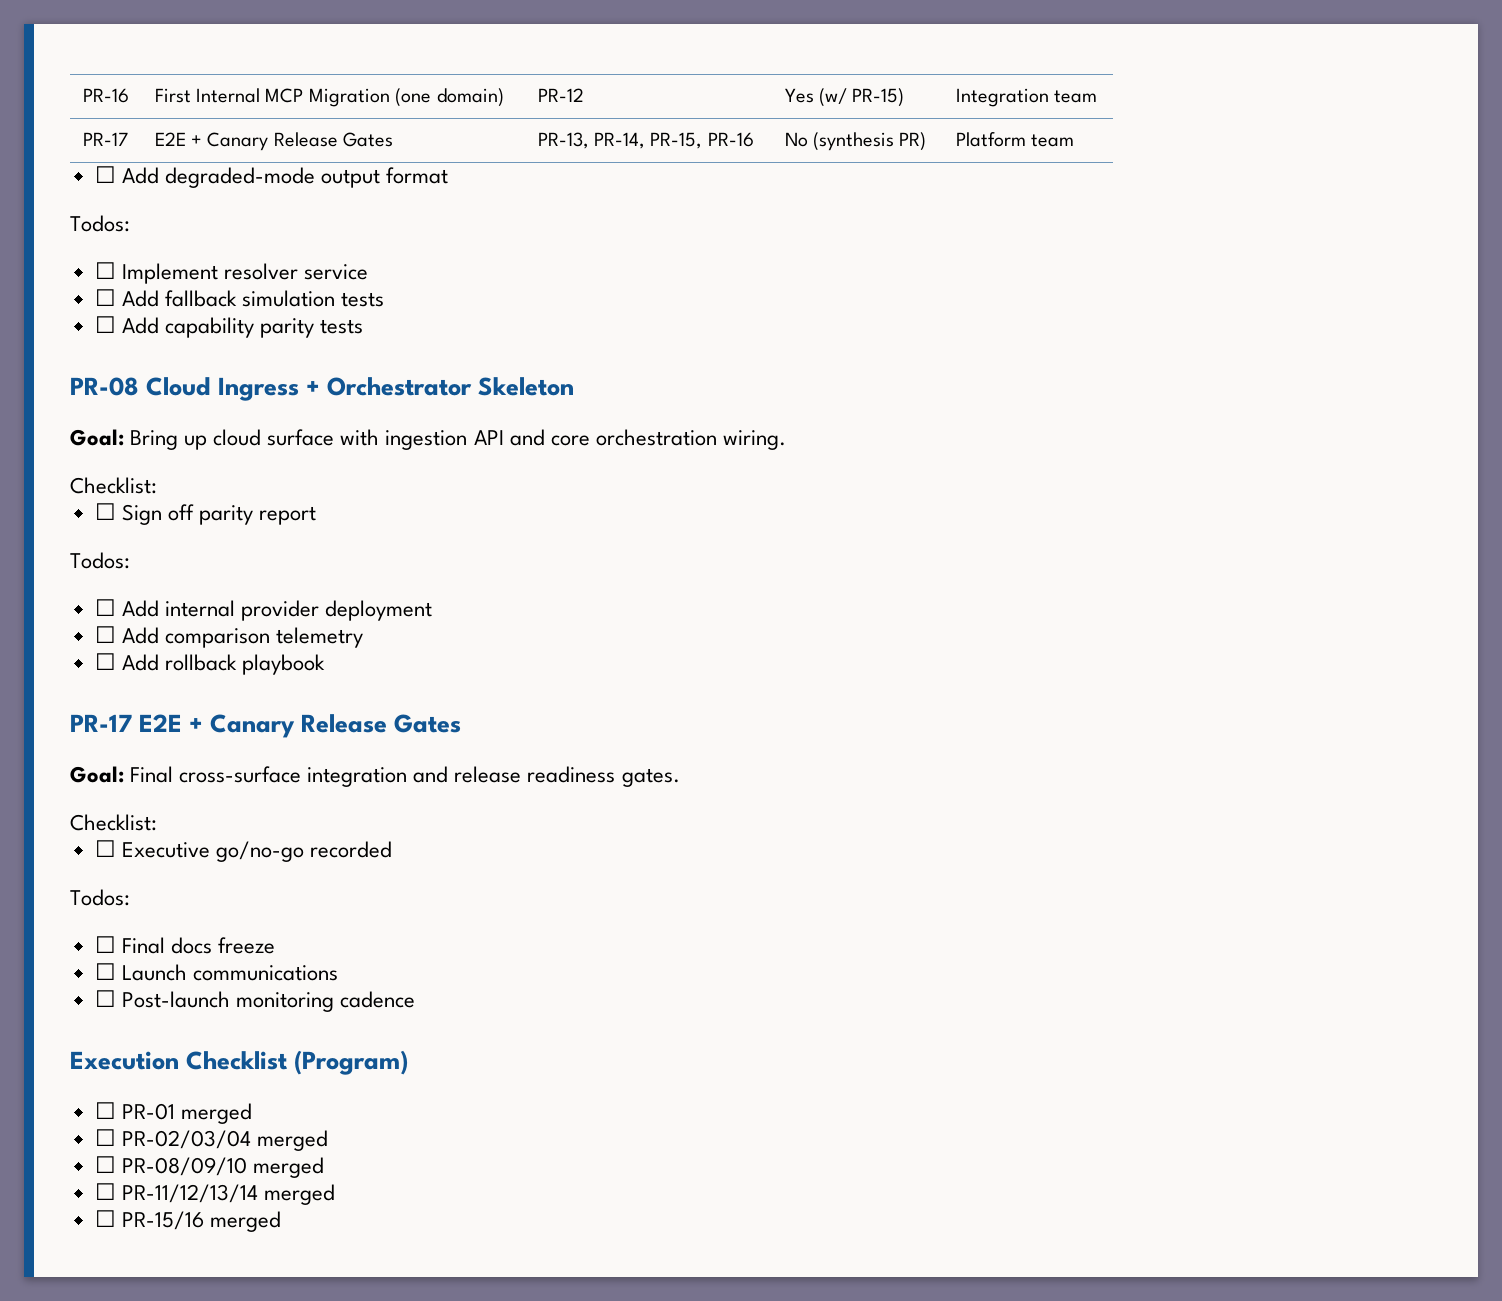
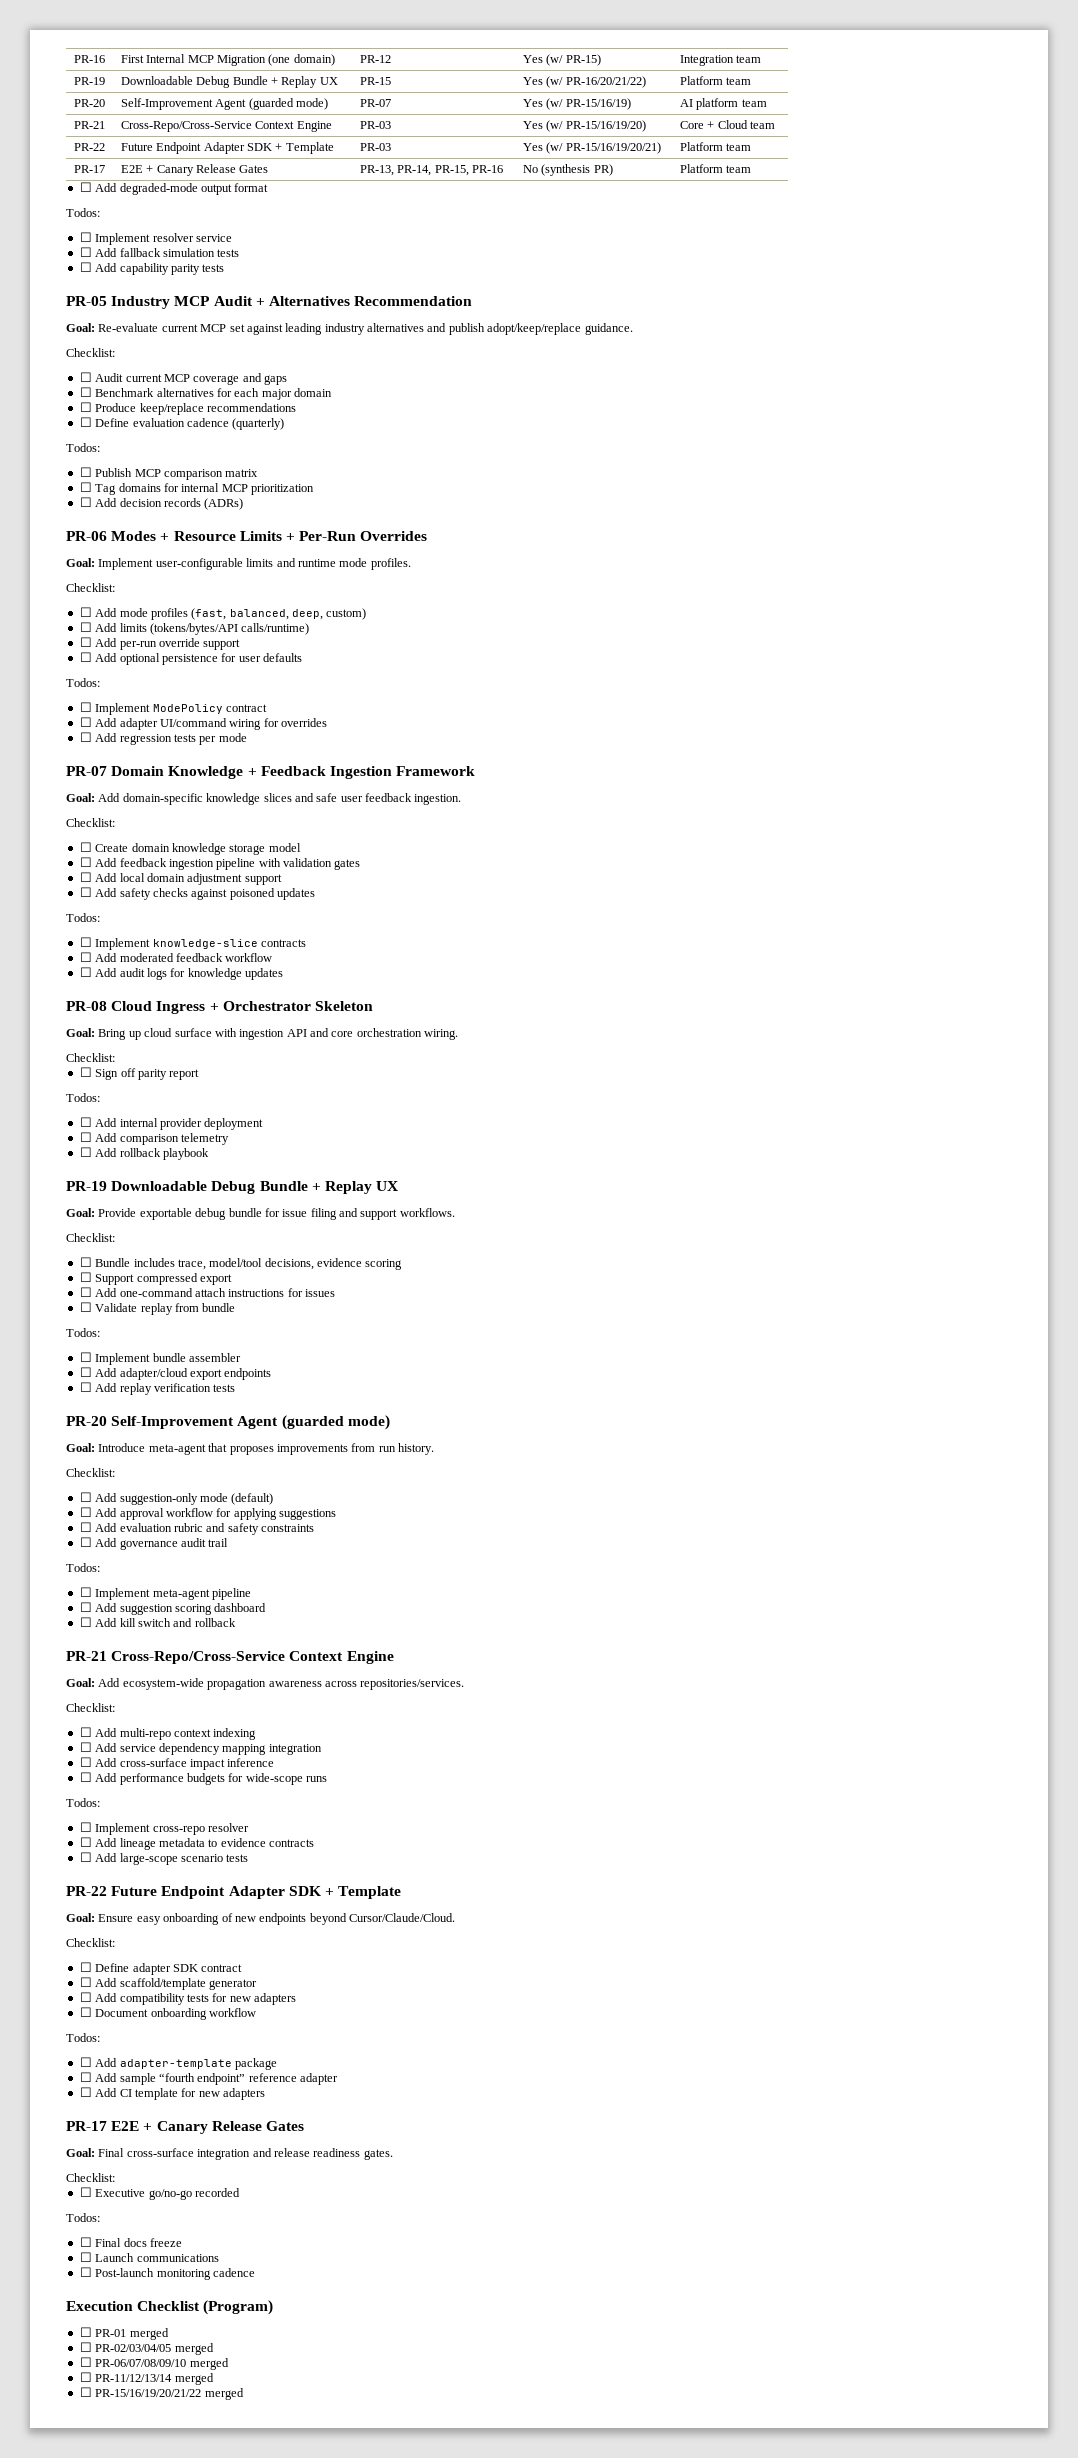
+ PR-19 | Downloadable Debug Bundle + Replay UX | PR-15 | Yes (w/ PR-16/20/21/22) | Platform team
+ PR-20 | Self-Improvement Agent (guarded mode) | PR-07 | Yes (w/ PR-15/16/19) | AI platform team
+ PR-21 | Cross-Repo/Cross-Service Context Engine | PR-03 | Yes (w/ PR-15/16/19/20) | Core + Cloud team
+ PR-22 | Future Endpoint Adapter SDK + Template | PR-03 | Yes (w/ PR-15/16/19/20/21) | Platform team
+ PR-05 Industry MCP Audit + Alternatives Recommendation
+ Goal: Re-evaluate current MCP set against leading industry alternatives and publish adopt/keep/replace guidance.
+ Checklist:
+ ☐ Audit current MCP coverage and gaps
+ ☐ Benchmark alternatives for each major domain
+ ☐ Produce keep/replace recommendations
+ ☐ Define evaluation cadence (quarterly)
+ Todos:
+ ☐ Publish MCP comparison matrix
+ ☐ Tag domains for internal MCP prioritization
+ ☐ Add decision records (ADRs)
+ PR-06 Modes + Resource Limits + Per-Run Overrides
+ Goal: Implement user-configurable limits and runtime mode profiles.
+ Checklist:
+ ☐ Add mode profiles (fast, balanced, deep, custom)
+ ☐ Add limits (tokens/bytes/API calls/runtime)
+ ☐ Add per-run override support
+ ☐ Add optional persistence for user defaults
+ Todos:
+ ☐ Implement ModePolicy contract
+ ☐ Add adapter UI/command wiring for overrides
+ ☐ Add regression tests per mode
+ PR-07 Domain Knowledge + Feedback Ingestion Framework
+ Goal: Add domain-specific knowledge slices and safe user feedback ingestion.
+ Checklist:
+ ☐ Create domain knowledge storage model
+ ☐ Add feedback ingestion pipeline with validation gates
+ ☐ Add local domain adjustment support
+ ☐ Add safety checks against poisoned updates
+ Todos:
+ ☐ Implement knowledge-slice contracts
+ ☐ Add moderated feedback workflow
+ ☐ Add audit logs for knowledge updates
+ PR-19 Downloadable Debug Bundle + Replay UX
+ Goal: Provide exportable debug bundle for issue filing and support workflows.
+ Checklist:
+ ☐ Bundle includes trace, model/tool decisions, evidence scoring
+ ☐ Support compressed export
+ ☐ Add one-command attach instructions for issues
+ ☐ Validate replay from bundle
+ Todos:
+ ☐ Implement bundle assembler
+ ☐ Add adapter/cloud export endpoints
+ ☐ Add replay verification tests
+ PR-20 Self-Improvement Agent (guarded mode)
+ Goal: Introduce meta-agent that proposes improvements from run history.
+ Checklist:
+ ☐ Add suggestion-only mode (default)
+ ☐ Add approval workflow for applying suggestions
+ ☐ Add evaluation rubric and safety constraints
+ ☐ Add governance audit trail
+ Todos:
+ ☐ Implement meta-agent pipeline
+ ☐ Add suggestion scoring dashboard
+ ☐ Add kill switch and rollback
+ PR-21 Cross-Repo/Cross-Service Context Engine
+ Goal: Add ecosystem-wide propagation awareness across repositories/services.
+ Checklist:
+ ☐ Add multi-repo context indexing
+ ☐ Add service dependency mapping integration
+ ☐ Add cross-surface impact inference
+ ☐ Add performance budgets for wide-scope runs
+ Todos:
+ ☐ Implement cross-repo resolver
+ ☐ Add lineage metadata to evidence contracts
+ ☐ Add large-scope scenario tests
+ PR-22 Future Endpoint Adapter SDK + Template
+ Goal: Ensure easy onboarding of new endpoints beyond Cursor/Claude/Cloud.
+ Checklist:
+ ☐ Define adapter SDK contract
+ ☐ Add scaffold/template generator
+ ☐ Add compatibility tests for new adapters
+ ☐ Document onboarding workflow
+ Todos:
+ ☐ Add adapter-template package
+ ☐ Add sample “fourth endpoint” reference adapter
+ ☐ Add CI template for new adapters
- ☐ PR-02/03/04 merged
- ☐ PR-08/09/10 merged
+ ☐ PR-02/03/04/05 merged
+ ☐ PR-06/07/08/09/10 merged
- ☐ PR-15/16 merged
+ ☐ PR-15/16/19/20/21/22 merged

